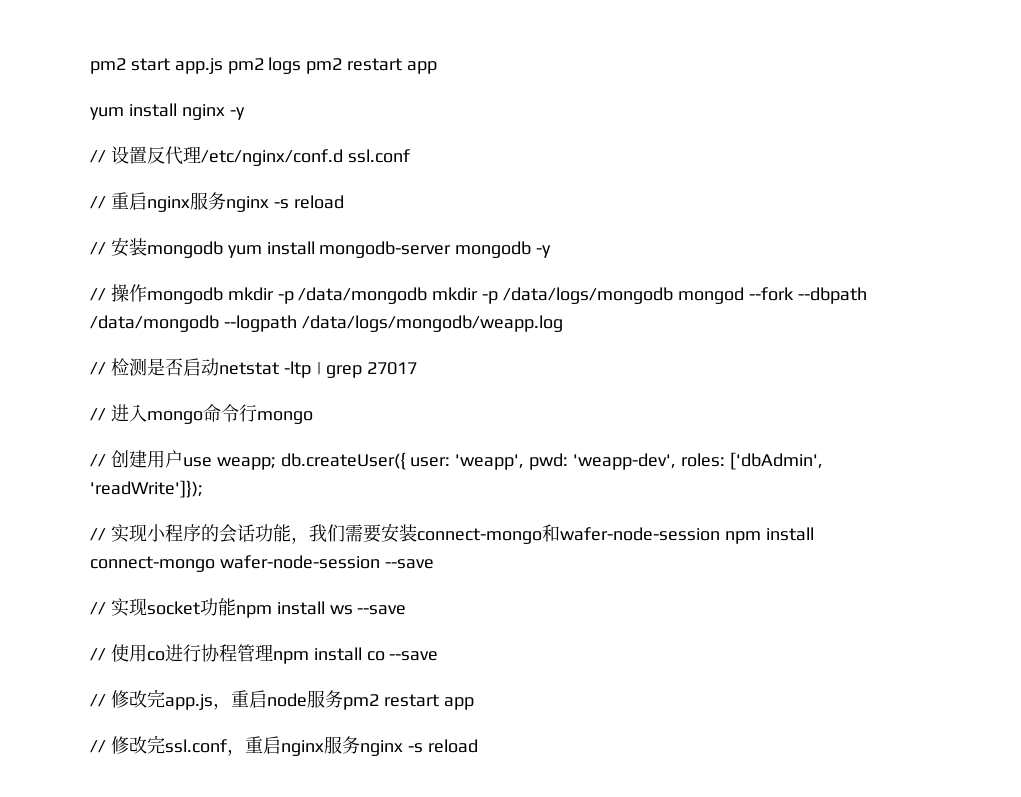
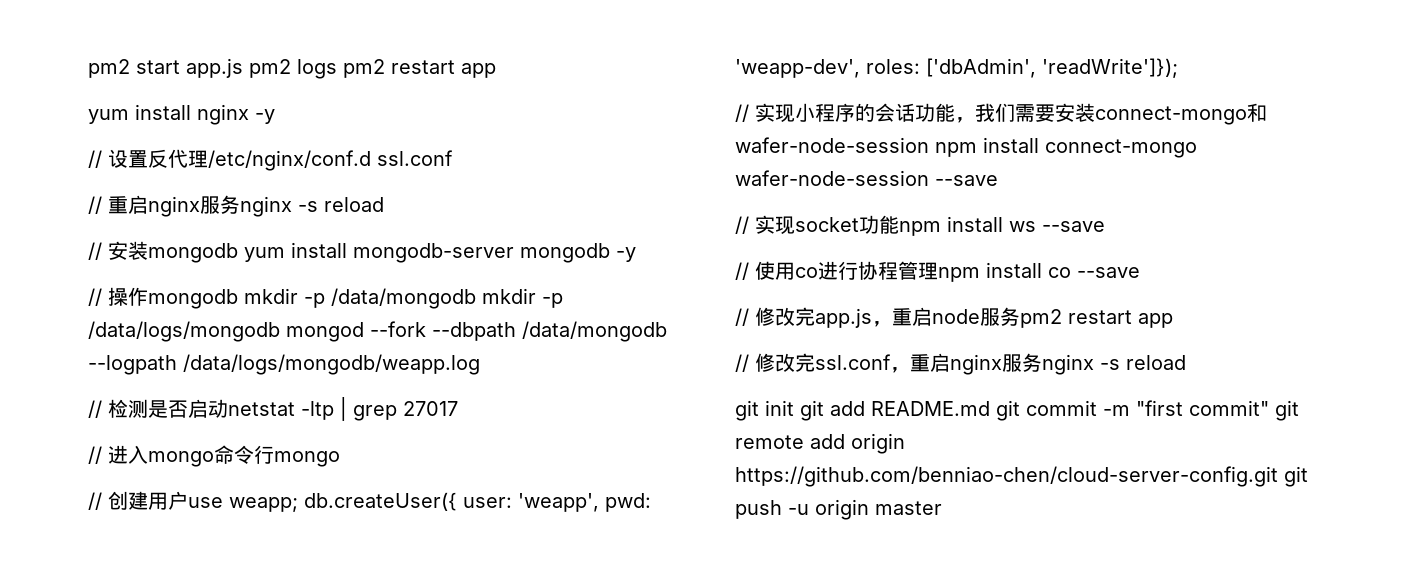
+ git init git add README.md git commit -m "first commit" git remote add origin https://github.com/benniao-chen/cloud-server-config.git git push -u origin master

